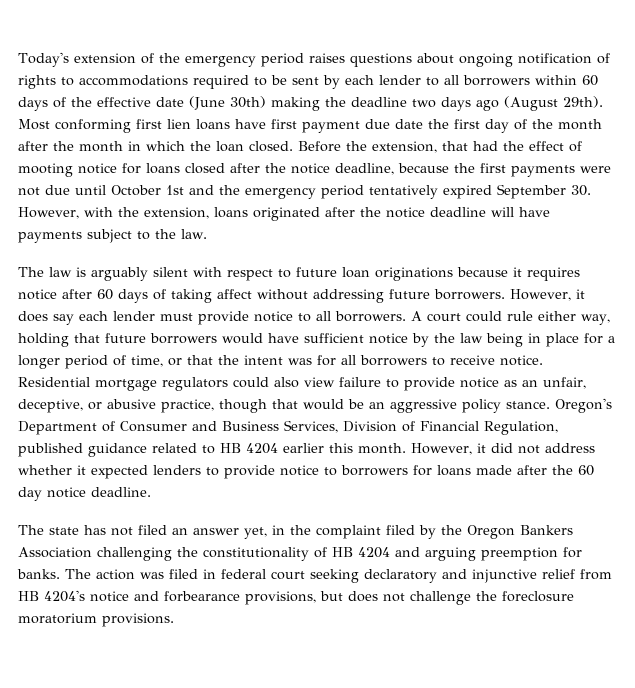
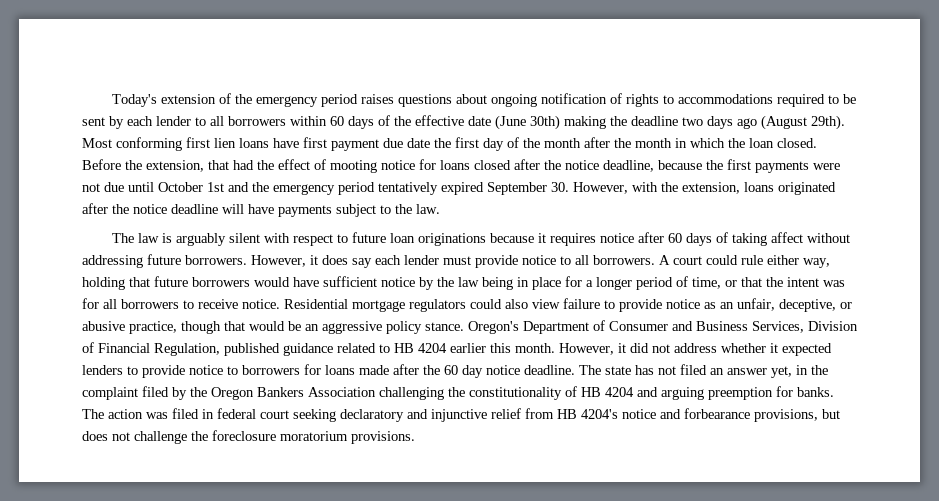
- However, it did not address whether it expected lenders to provide notice to borrowers for loans made after the 60 day notice deadline.
- The state has not filed an answer yet, in the complaint filed by the Oregon Bankers Association challenging the constitutionality of HB 4204 and arguing preemption for banks.
+ However, it did not address whether it expected lenders to provide notice to borrowers for loans made after the 60 day notice deadline. The state has not filed an answer yet, in the complaint filed by the Oregon Bankers Association challenging the constitutionality of HB 4204 and arguing preemption for banks.

